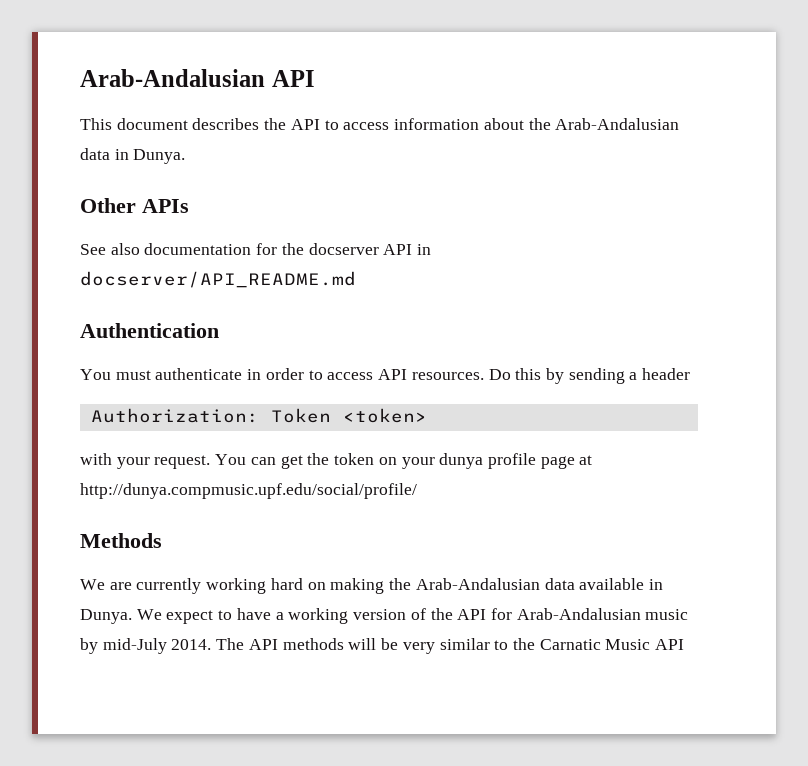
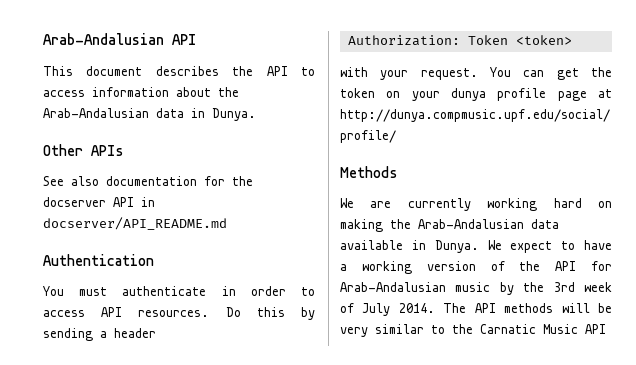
- We expect to have a working version of the API for Arab-Andalusian music by mid-July 2014.
+ We expect to have a working version of the API for Arab-Andalusian music by the 3rd week of July 2014.

